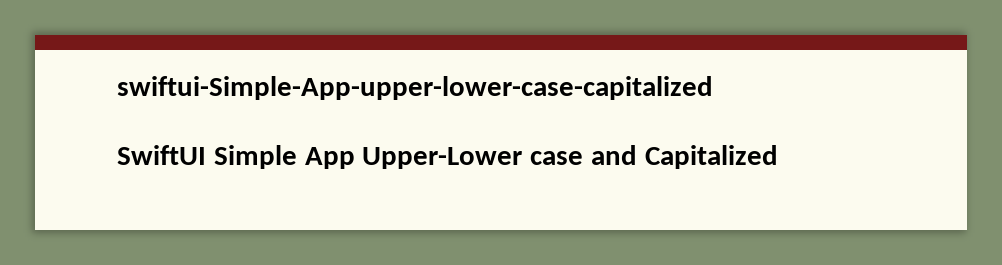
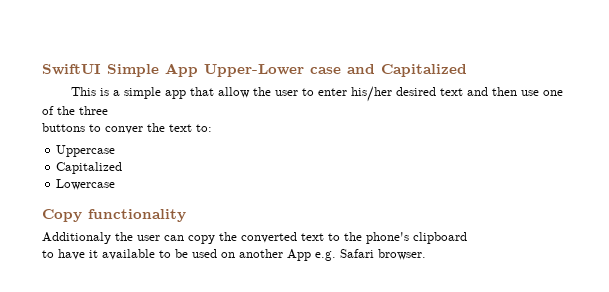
- swiftui-Simple-App-upper-lower-case-capitalized
+ This is a simple app that allow the user to enter his/her desired text and then use one of the three
+ buttons to conver the text to:
+ Uppercase
+ Capitalized
+ Lowercase
+ Copy functionality
+ Additionaly the user can copy the converted text to the phone's clipboard
+ to have it available to be used on another App e.g. Safari browser.

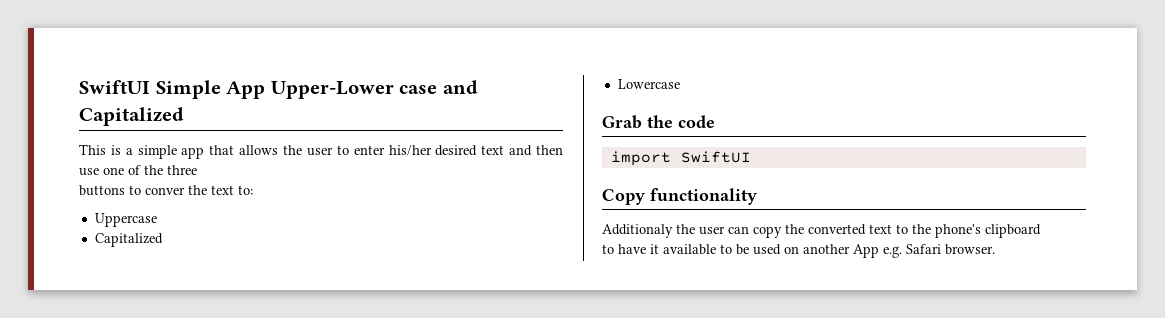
- This is a simple app that allow the user to enter his/her desired text and then use one of the three
+ This is a simple app that allows the user to enter his/her desired text and then use one of the three
+ Grab the code
+ import SwiftUI

